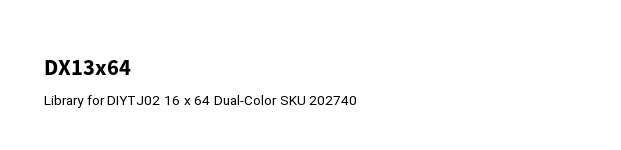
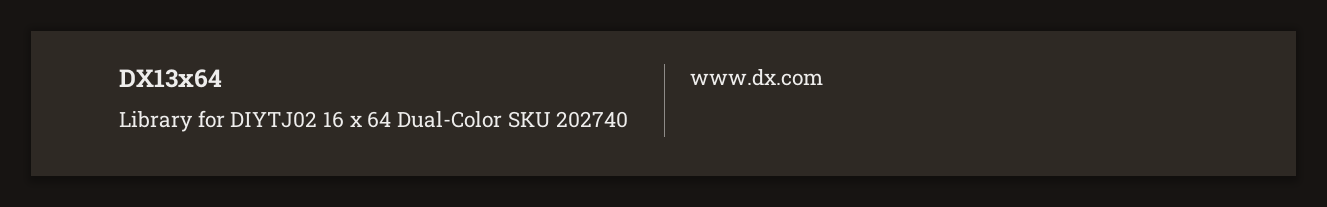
- Library for DIYTJ02 16 x 64 Dual-Color SKU 202740
+ Library for DIYTJ02 16 x 64 Dual-Color SKU 202740 www.dx.com

